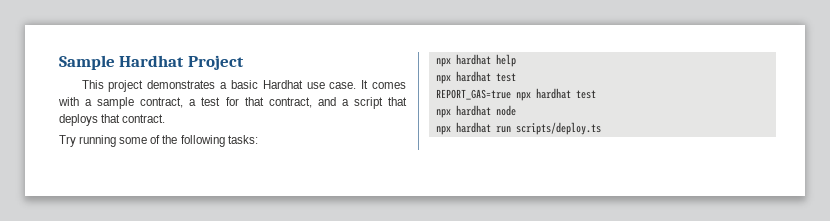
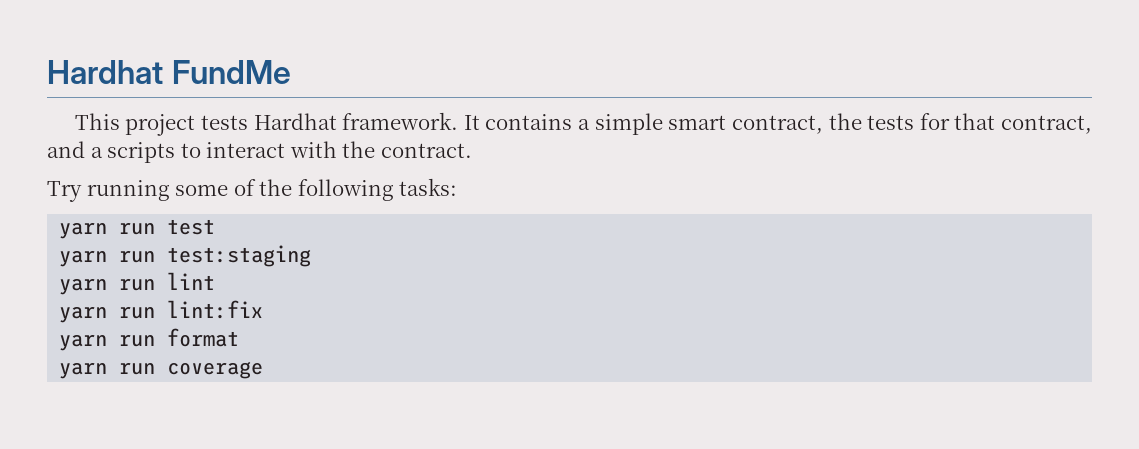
- Sample Hardhat Project
+ Hardhat FundMe
- This project demonstrates a basic Hardhat use case. It comes with a sample contract, a test for that contract, and a script that deploys that contract.
+ This project tests Hardhat framework. It contains a simple smart contract, the tests for that contract, and a scripts to interact with the contract.
- npx hardhat help
- npx hardhat test
- REPORT_GAS=true npx hardhat test
- npx hardhat node
- npx hardhat run scripts/deploy.ts
+ yarn run test
+ yarn run test:staging
+ yarn run lint
+ yarn run lint:fix
+ yarn run format
+ yarn run coverage

